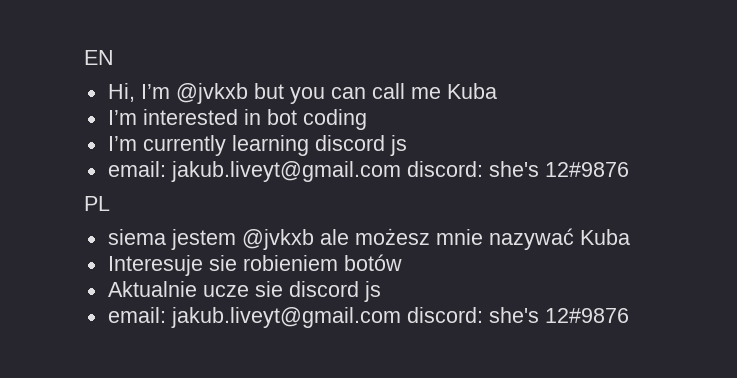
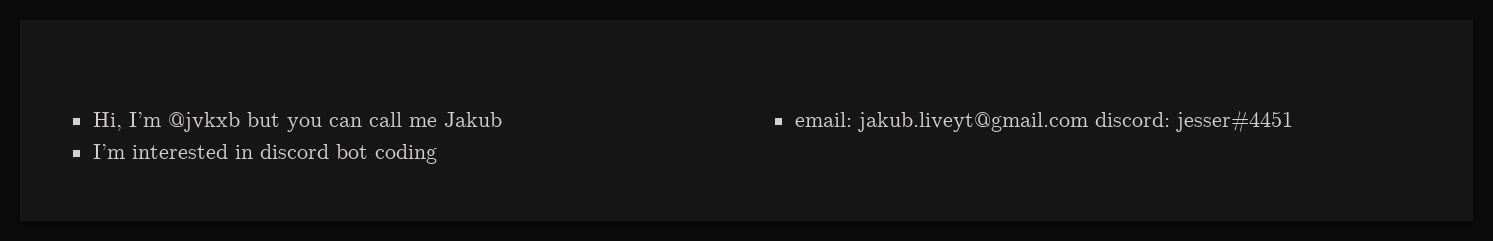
- EN
- Hi, I’m @jvkxb but you can call me Kuba
+ Hi, I’m @jvkxb but you can call me Jakub
- I’m interested in bot coding
+ I’m interested in discord bot coding
- I’m currently learning discord js
- email: jakub.liveyt@gmail.com discord: she's 12#9876
- PL
- siema jestem @jvkxb ale możesz mnie nazywać Kuba
- Interesuje sie robieniem botów
- Aktualnie ucze sie discord js
- email: jakub.liveyt@gmail.com discord: she's 12#9876
+ email: jakub.liveyt@gmail.com discord: jesser#4451

